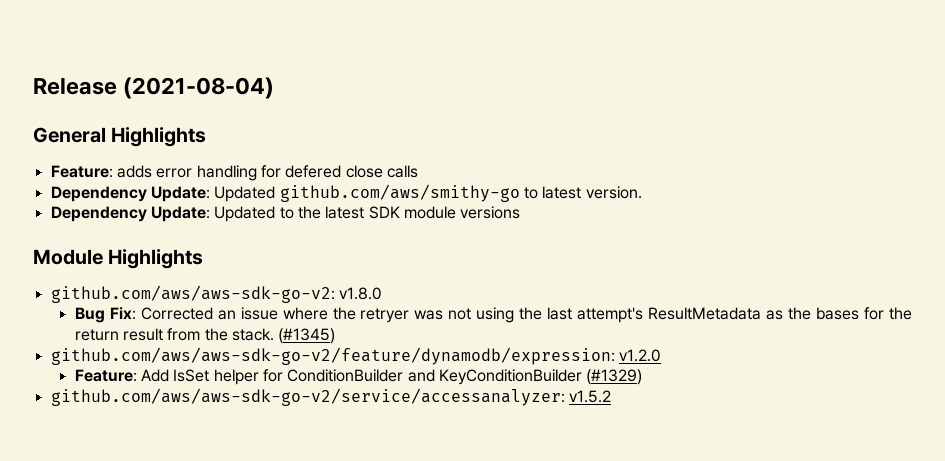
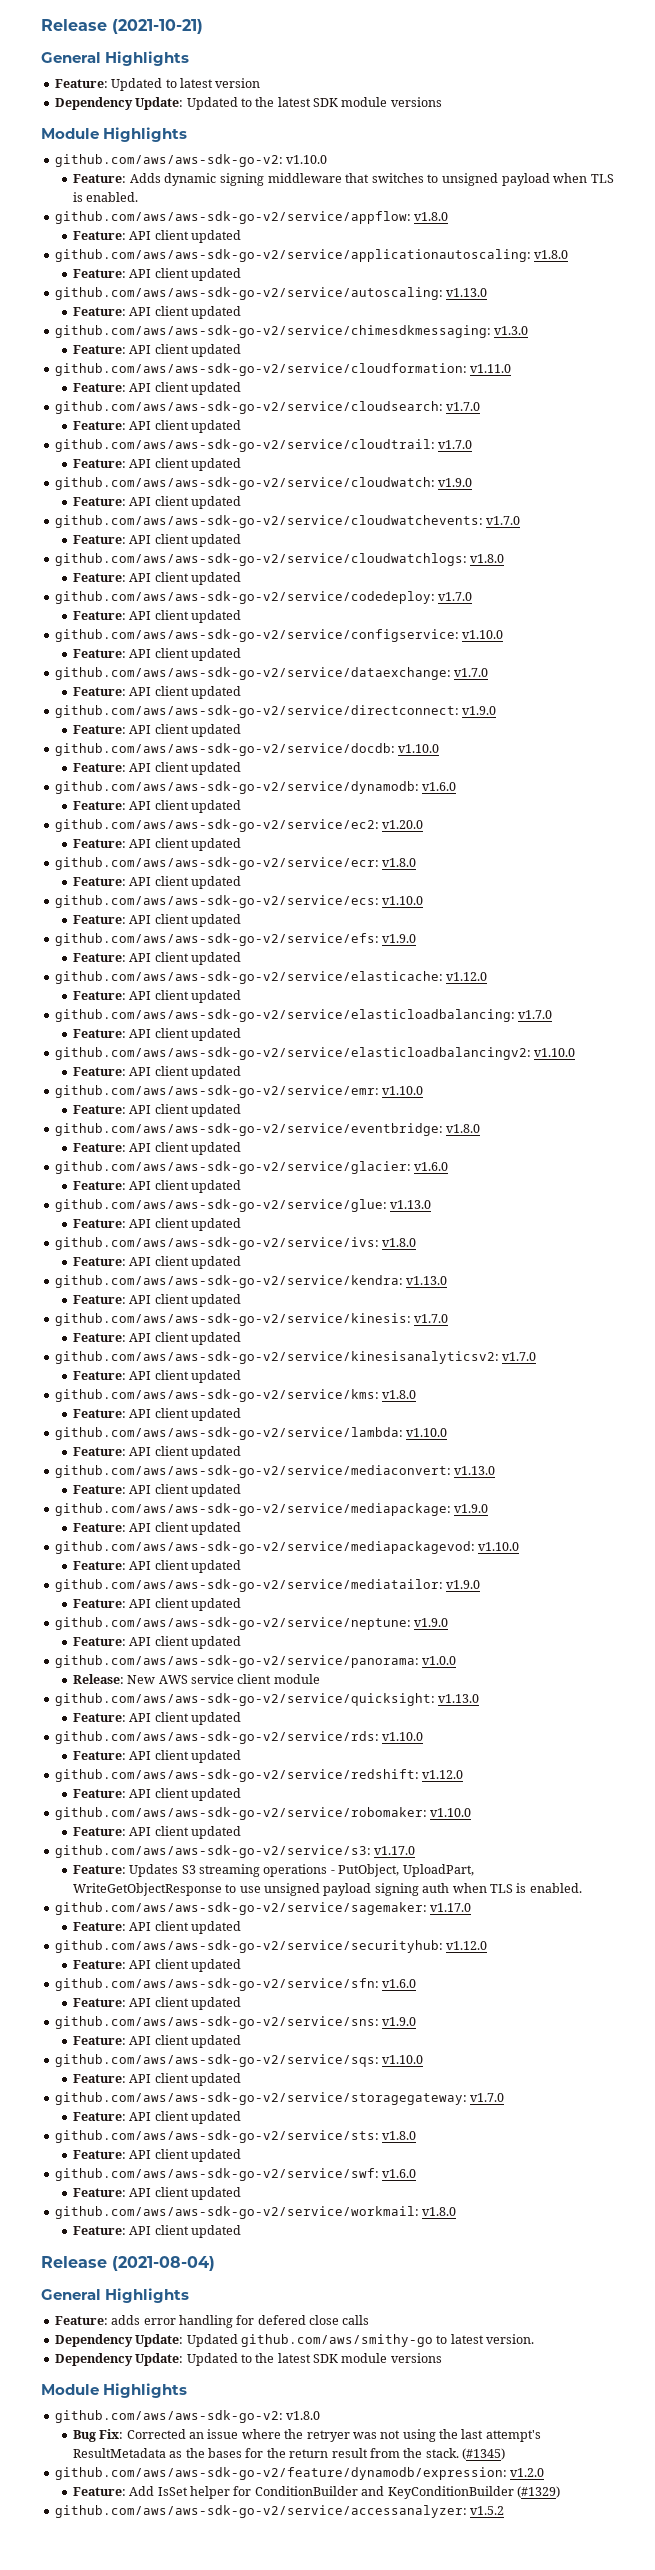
+ Release (2021-10-21)
+ General Highlights
+ Feature: Updated to latest version
+ Dependency Update: Updated to the latest SDK module versions
+ Module Highlights
+ github.com/aws/aws-sdk-go-v2: v1.10.0
+ Feature: Adds dynamic signing middleware that switches to unsigned payload when TLS is enabled.
+ github.com/aws/aws-sdk-go-v2/service/appflow: v1.8.0
+ Feature: API client updated
+ github.com/aws/aws-sdk-go-v2/service/applicationautoscaling: v1.8.0
+ Feature: API client updated
+ github.com/aws/aws-sdk-go-v2/service/autoscaling: v1.13.0
+ Feature: API client updated
+ github.com/aws/aws-sdk-go-v2/service/chimesdkmessaging: v1.3.0
+ Feature: API client updated
+ github.com/aws/aws-sdk-go-v2/service/cloudformation: v1.11.0
+ Feature: API client updated
+ github.com/aws/aws-sdk-go-v2/service/cloudsearch: v1.7.0
+ Feature: API client updated
+ github.com/aws/aws-sdk-go-v2/service/cloudtrail: v1.7.0
+ Feature: API client updated
+ github.com/aws/aws-sdk-go-v2/service/cloudwatch: v1.9.0
+ Feature: API client updated
+ github.com/aws/aws-sdk-go-v2/service/cloudwatchevents: v1.7.0
+ Feature: API client updated
+ github.com/aws/aws-sdk-go-v2/service/cloudwatchlogs: v1.8.0
+ Feature: API client updated
+ github.com/aws/aws-sdk-go-v2/service/codedeploy: v1.7.0
+ Feature: API client updated
+ github.com/aws/aws-sdk-go-v2/service/configservice: v1.10.0
+ Feature: API client updated
+ github.com/aws/aws-sdk-go-v2/service/dataexchange: v1.7.0
+ Feature: API client updated
+ github.com/aws/aws-sdk-go-v2/service/directconnect: v1.9.0
+ Feature: API client updated
+ github.com/aws/aws-sdk-go-v2/service/docdb: v1.10.0
+ Feature: API client updated
+ github.com/aws/aws-sdk-go-v2/service/dynamodb: v1.6.0
+ Feature: API client updated
+ github.com/aws/aws-sdk-go-v2/service/ec2: v1.20.0
+ Feature: API client updated
+ github.com/aws/aws-sdk-go-v2/service/ecr: v1.8.0
+ Feature: API client updated
+ github.com/aws/aws-sdk-go-v2/service/ecs: v1.10.0
+ Feature: API client updated
+ github.com/aws/aws-sdk-go-v2/service/efs: v1.9.0
+ Feature: API client updated
+ github.com/aws/aws-sdk-go-v2/service/elasticache: v1.12.0
+ Feature: API client updated
+ github.com/aws/aws-sdk-go-v2/service/elasticloadbalancing: v1.7.0
+ Feature: API client updated
+ github.com/aws/aws-sdk-go-v2/service/elasticloadbalancingv2: v1.10.0
+ Feature: API client updated
+ github.com/aws/aws-sdk-go-v2/service/emr: v1.10.0
+ Feature: API client updated
+ github.com/aws/aws-sdk-go-v2/service/eventbridge: v1.8.0
+ Feature: API client updated
+ github.com/aws/aws-sdk-go-v2/service/glacier: v1.6.0
+ Feature: API client updated
+ github.com/aws/aws-sdk-go-v2/service/glue: v1.13.0
+ Feature: API client updated
+ github.com/aws/aws-sdk-go-v2/service/ivs: v1.8.0
+ Feature: API client updated
+ github.com/aws/aws-sdk-go-v2/service/kendra: v1.13.0
+ Feature: API client updated
+ github.com/aws/aws-sdk-go-v2/service/kinesis: v1.7.0
+ Feature: API client updated
+ github.com/aws/aws-sdk-go-v2/service/kinesisanalyticsv2: v1.7.0
+ Feature: API client updated
+ github.com/aws/aws-sdk-go-v2/service/kms: v1.8.0
+ Feature: API client updated
+ github.com/aws/aws-sdk-go-v2/service/lambda: v1.10.0
+ Feature: API client updated
+ github.com/aws/aws-sdk-go-v2/service/mediaconvert: v1.13.0
+ Feature: API client updated
+ github.com/aws/aws-sdk-go-v2/service/mediapackage: v1.9.0
+ Feature: API client updated
+ github.com/aws/aws-sdk-go-v2/service/mediapackagevod: v1.10.0
+ Feature: API client updated
+ github.com/aws/aws-sdk-go-v2/service/mediatailor: v1.9.0
+ Feature: API client updated
+ github.com/aws/aws-sdk-go-v2/service/neptune: v1.9.0
+ Feature: API client updated
+ github.com/aws/aws-sdk-go-v2/service/panorama: v1.0.0
+ Release: New AWS service client module
+ github.com/aws/aws-sdk-go-v2/service/quicksight: v1.13.0
+ Feature: API client updated
+ github.com/aws/aws-sdk-go-v2/service/rds: v1.10.0
+ Feature: API client updated
+ github.com/aws/aws-sdk-go-v2/service/redshift: v1.12.0
+ Feature: API client updated
+ github.com/aws/aws-sdk-go-v2/service/robomaker: v1.10.0
+ Feature: API client updated
+ github.com/aws/aws-sdk-go-v2/service/s3: v1.17.0
+ Feature: Updates S3 streaming operations - PutObject, UploadPart, WriteGetObjectResponse to use unsigned payload signing auth when TLS is enabled.
+ github.com/aws/aws-sdk-go-v2/service/sagemaker: v1.17.0
+ Feature: API client updated
+ github.com/aws/aws-sdk-go-v2/service/securityhub: v1.12.0
+ Feature: API client updated
+ github.com/aws/aws-sdk-go-v2/service/sfn: v1.6.0
+ Feature: API client updated
+ github.com/aws/aws-sdk-go-v2/service/sns: v1.9.0
+ Feature: API client updated
+ github.com/aws/aws-sdk-go-v2/service/sqs: v1.10.0
+ Feature: API client updated
+ github.com/aws/aws-sdk-go-v2/service/storagegateway: v1.7.0
+ Feature: API client updated
+ github.com/aws/aws-sdk-go-v2/service/sts: v1.8.0
+ Feature: API client updated
+ github.com/aws/aws-sdk-go-v2/service/swf: v1.6.0
+ Feature: API client updated
+ github.com/aws/aws-sdk-go-v2/service/workmail: v1.8.0
+ Feature: API client updated

